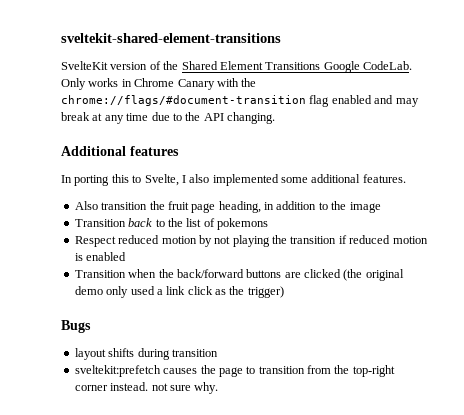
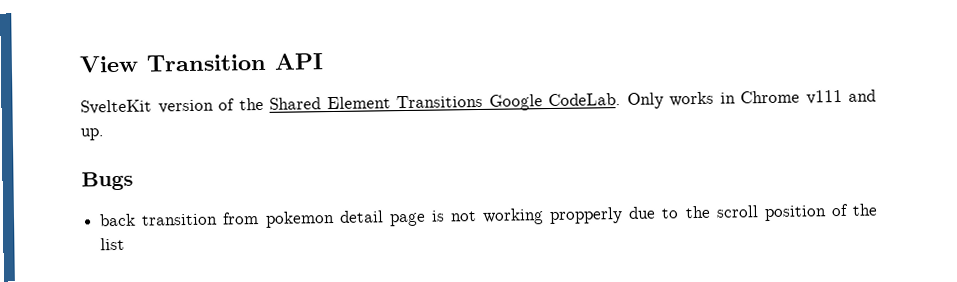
- sveltekit-shared-element-transitions
+ View Transition API
- Only works in Chrome Canary with the chrome://flags/#document-transition flag enabled and may break at any time due to the API changing.
- Additional features
- In porting this to Svelte, I also implemented some additional features.
- Also transition the fruit page heading, in addition to the image
- Transition back to the list of pokemons
- Respect reduced motion by not playing the transition if reduced motion is enabled
- Transition when the back/forward buttons are clicked (the original demo only used a link click as the trigger)
+ Only works in Chrome v111 and up.
  Bugs
- layout shifts during transition
- sveltekit:prefetch causes the page to transition from the top-right corner instead. not sure why.
+ back transition from pokemon detail page is not working propperly due to the scroll position of the list

